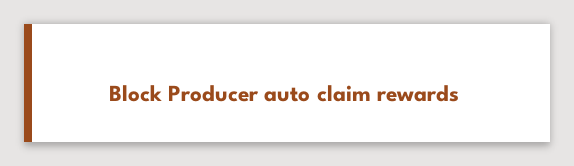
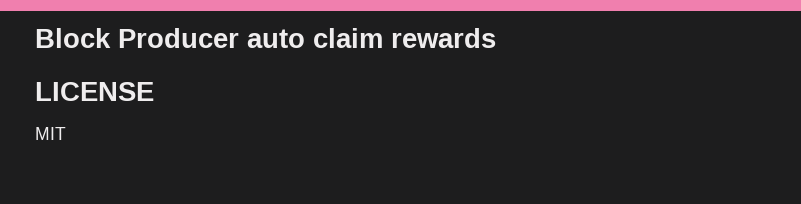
+ LICENSE
+ MIT

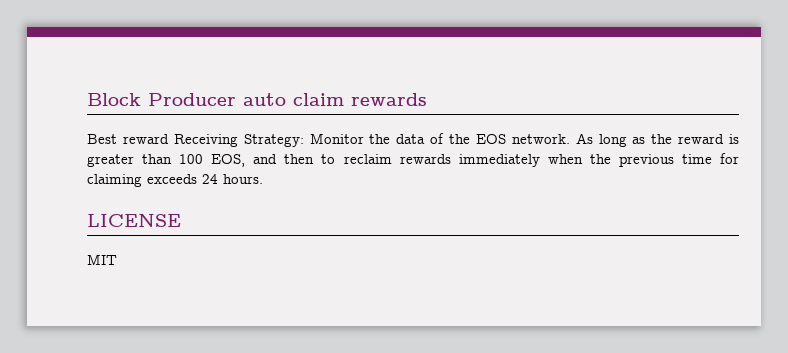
+ Best reward Receiving Strategy: Monitor the data of the EOS network. As long as the reward is greater than 100 EOS, and then to reclaim rewards immediately when the previous time for claiming exceeds 24 hours.

